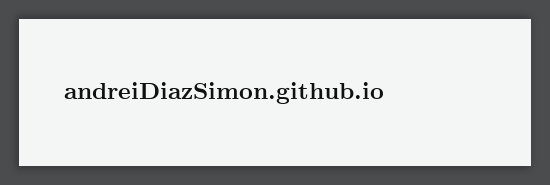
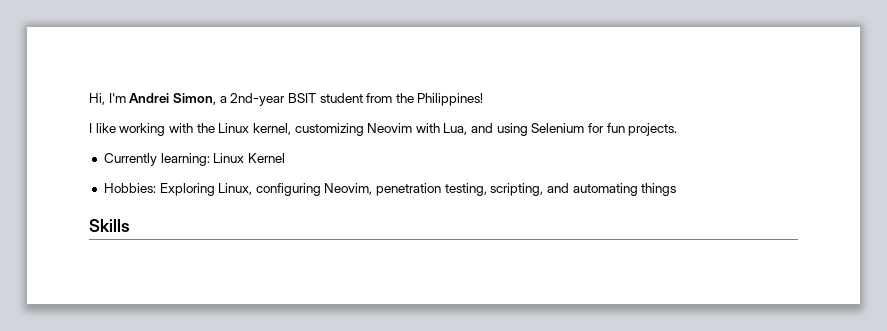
- andreiDiazSimon.github.io
+ Hi, I'm Andrei Simon, a 2nd-year BSIT student from the Philippines!
+ I like working with the Linux kernel, customizing Neovim with Lua, and using Selenium for fun projects.
+ Currently learning: Linux Kernel
+ Hobbies: Exploring Linux, configuring Neovim, penetration testing, scripting, and automating things
+ Skills

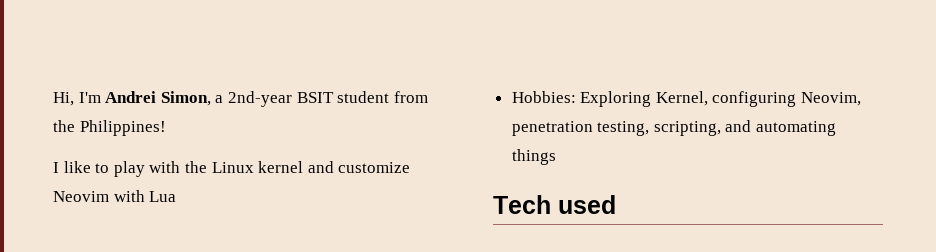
- I like working with the Linux kernel, customizing Neovim with Lua, and using Selenium for fun projects.
- Currently learning: Linux Kernel
+ I like to play with the Linux kernel and customize Neovim with Lua
- Hobbies: Exploring Linux, configuring Neovim, penetration testing, scripting, and automating things
+ Hobbies: Exploring Kernel, configuring Neovim, penetration testing, scripting, and automating things
- Skills
+ Tech used

